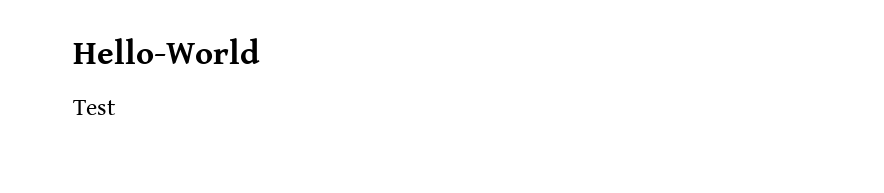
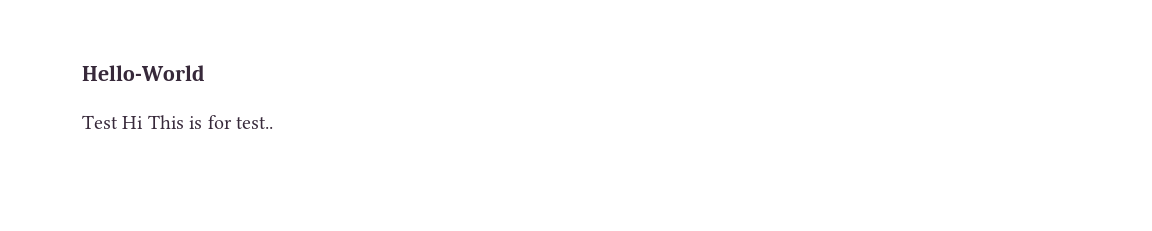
- Test
+ Test Hi This is for test..

